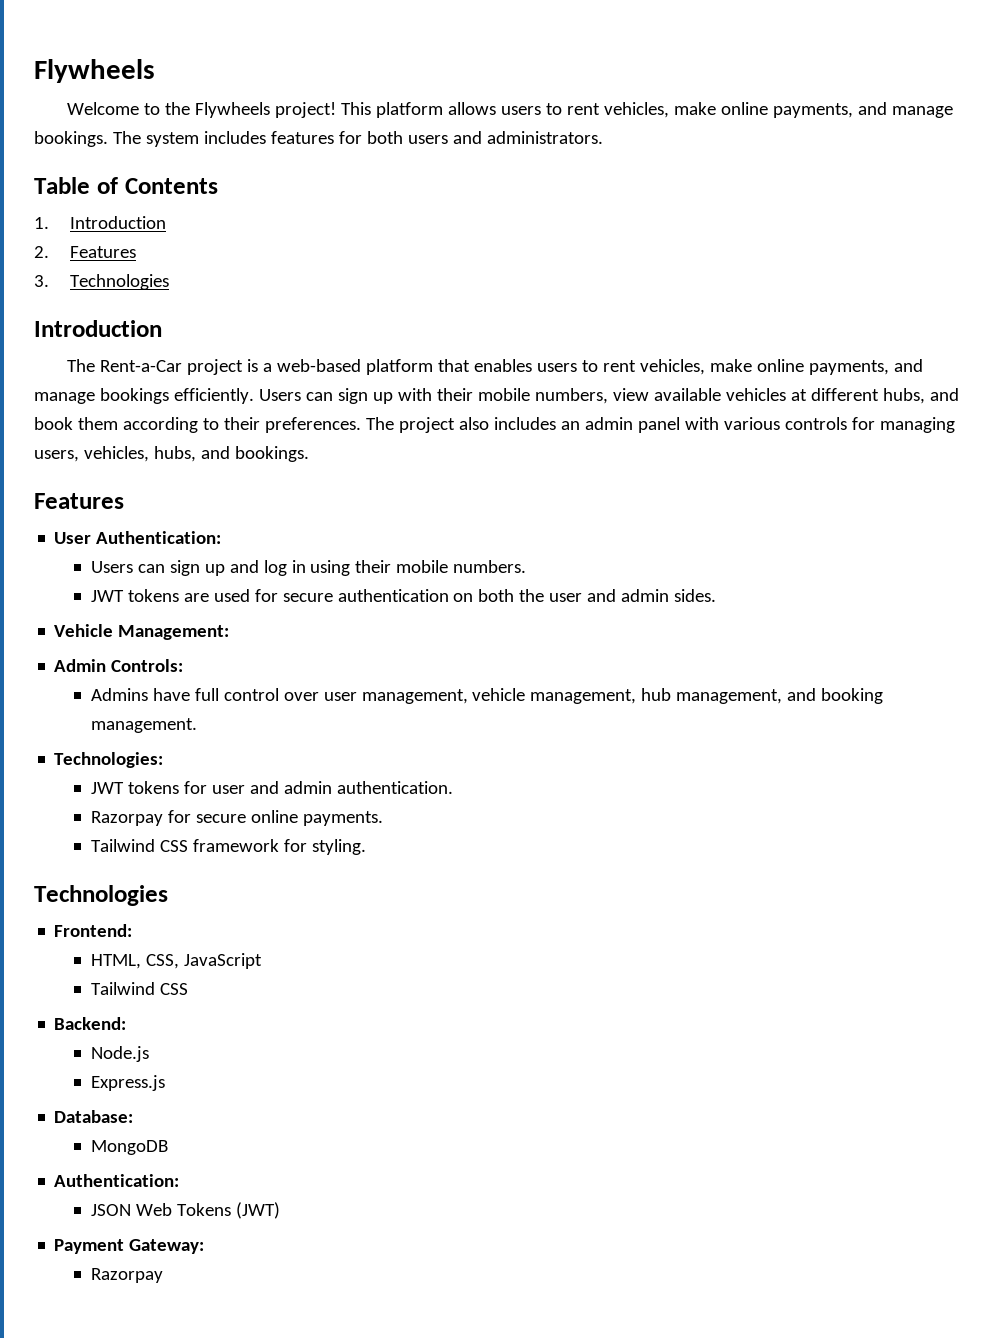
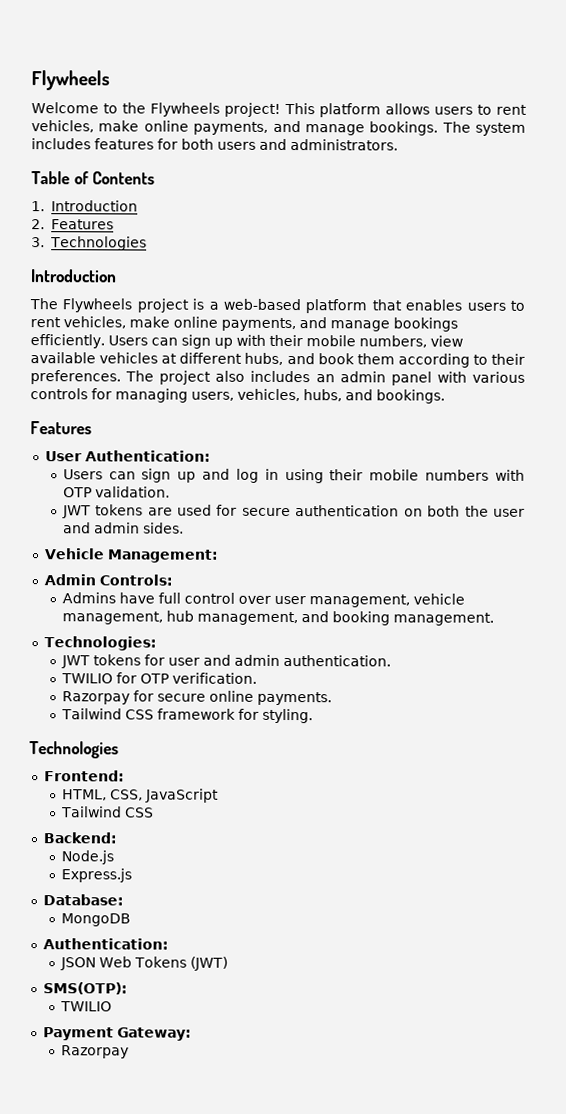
- The Rent-a-Car project is a web-based platform that enables users to rent vehicles, make online payments, and manage bookings efficiently.
+ The Flywheels project is a web-based platform that enables users to rent vehicles, make online payments, and manage bookings efficiently.
- Users can sign up and log in using their mobile numbers.
+ Users can sign up and log in using their mobile numbers with OTP validation.
+ TWILIO for OTP verification.
+ SMS(OTP):
+ TWILIO

